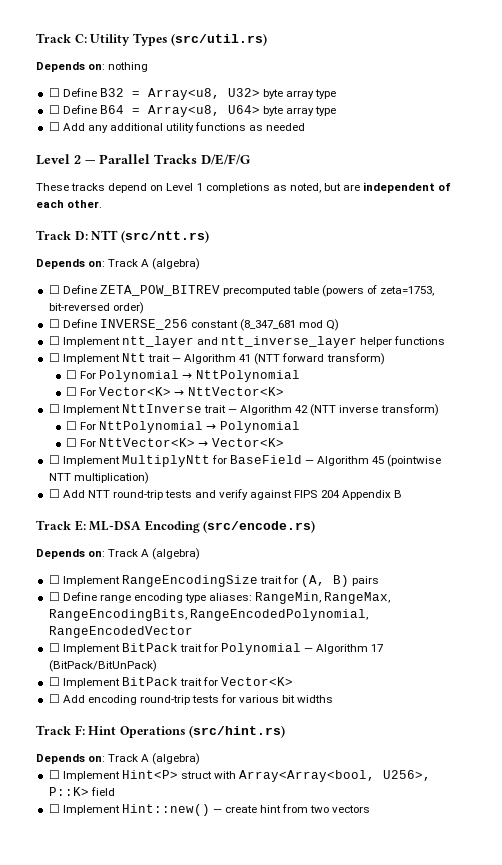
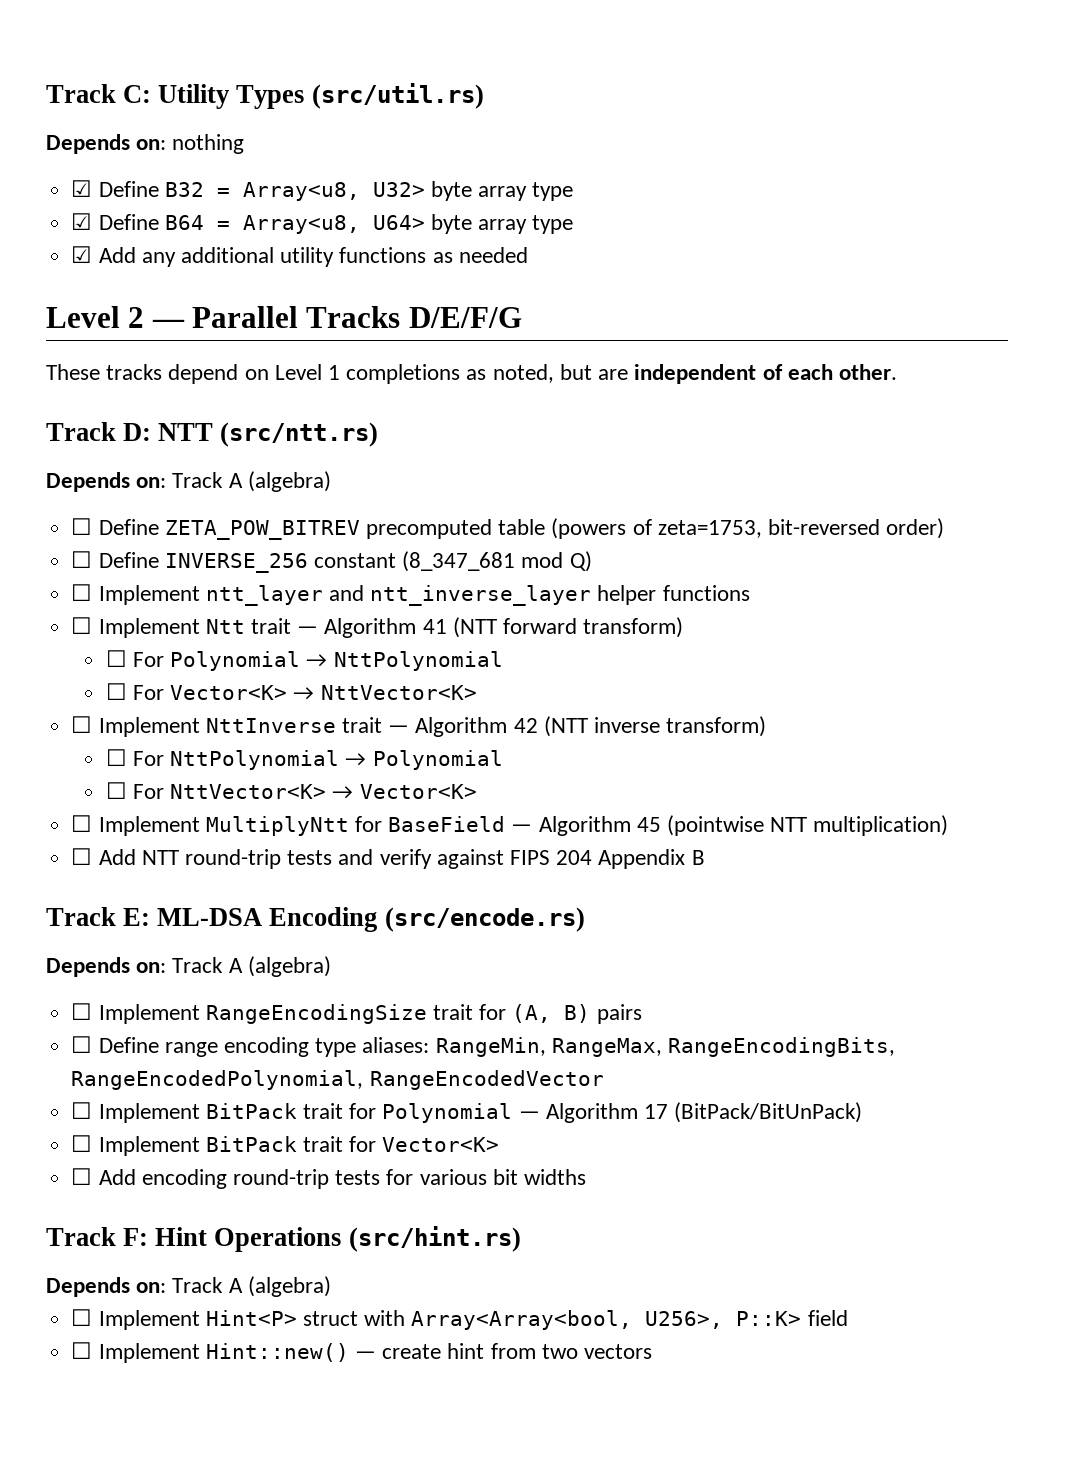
- ☐ Define B32 = Array<u8, U32> byte array type
+ ☑ Define B32 = Array<u8, U32> byte array type
- ☐ Define B64 = Array<u8, U64> byte array type
+ ☑ Define B64 = Array<u8, U64> byte array type
- ☐ Add any additional utility functions as needed
+ ☑ Add any additional utility functions as needed

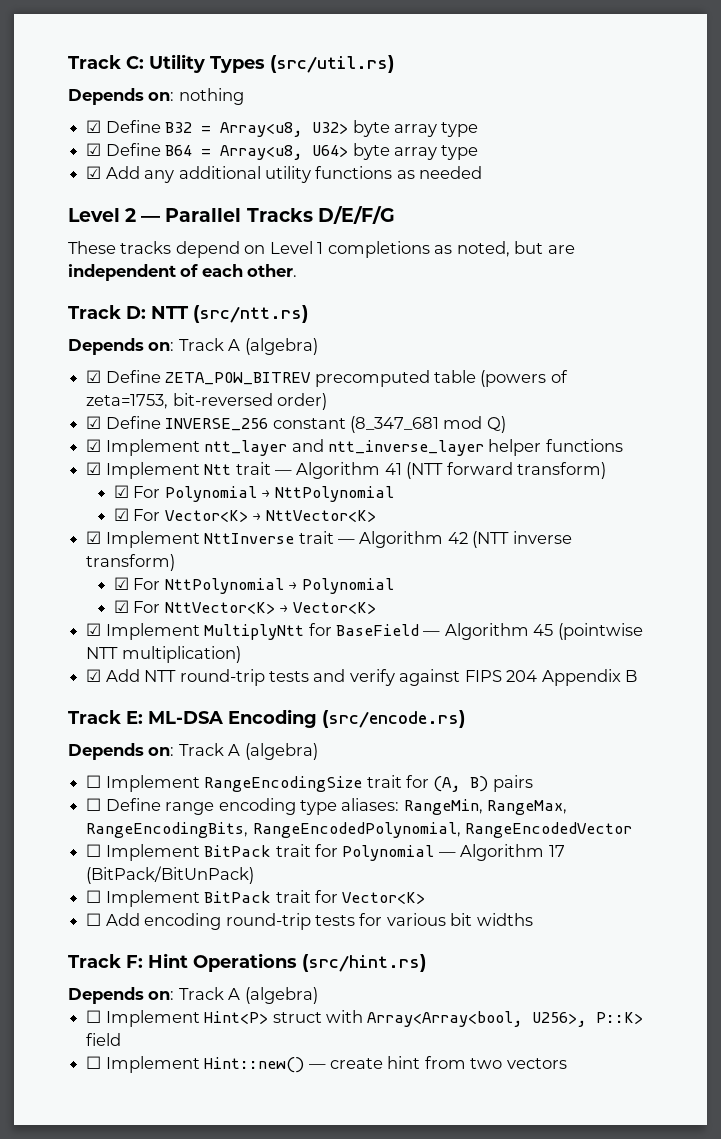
- ☐ Define ZETA_POW_BITREV precomputed table (powers of zeta=1753, bit-reversed order)
+ ☑ Define ZETA_POW_BITREV precomputed table (powers of zeta=1753, bit-reversed order)
- ☐ Define INVERSE_256 constant (8_347_681 mod Q)
+ ☑ Define INVERSE_256 constant (8_347_681 mod Q)
- ☐ Implement ntt_layer and ntt_inverse_layer helper functions
+ ☑ Implement ntt_layer and ntt_inverse_layer helper functions
- ☐ Implement Ntt trait — Algorithm 41 (NTT forward transform)
+ ☑ Implement Ntt trait — Algorithm 41 (NTT forward transform)
- ☐ For Polynomial → NttPolynomial
+ ☑ For Polynomial → NttPolynomial
- ☐ For Vector<K> → NttVector<K>
+ ☑ For Vector<K> → NttVector<K>
- ☐ Implement NttInverse trait — Algorithm 42 (NTT inverse transform)
+ ☑ Implement NttInverse trait — Algorithm 42 (NTT inverse transform)
- ☐ For NttPolynomial → Polynomial
+ ☑ For NttPolynomial → Polynomial
- ☐ For NttVector<K> → Vector<K>
+ ☑ For NttVector<K> → Vector<K>
- ☐ Implement MultiplyNtt for BaseField — Algorithm 45 (pointwise NTT multiplication)
+ ☑ Implement MultiplyNtt for BaseField — Algorithm 45 (pointwise NTT multiplication)
- ☐ Add NTT round-trip tests and verify against FIPS 204 Appendix B
+ ☑ Add NTT round-trip tests and verify against FIPS 204 Appendix B

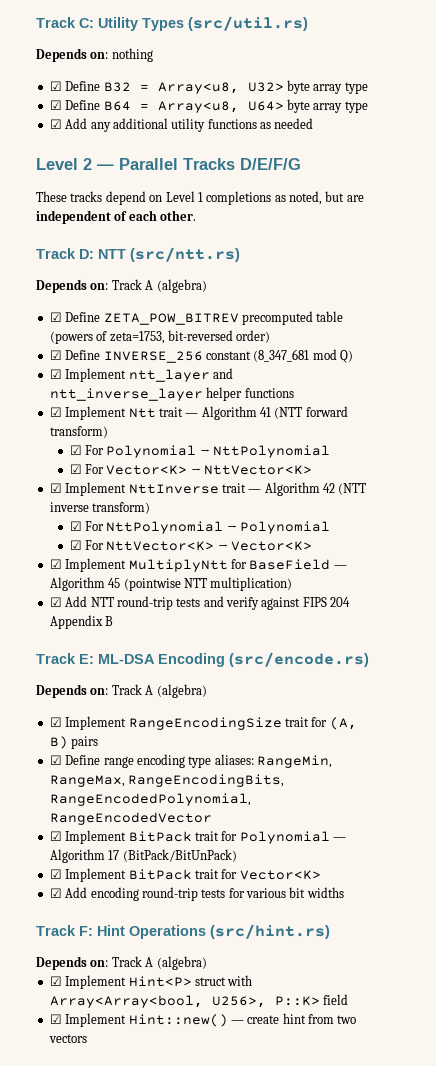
- ☐ Implement RangeEncodingSize trait for (A, B) pairs
+ ☑ Implement RangeEncodingSize trait for (A, B) pairs
- ☐ Define range encoding type aliases: RangeMin, RangeMax, RangeEncodingBits, RangeEncodedPolynomial, RangeEncodedVector
+ ☑ Define range encoding type aliases: RangeMin, RangeMax, RangeEncodingBits, RangeEncodedPolynomial, RangeEncodedVector
- ☐ Implement BitPack trait for Polynomial — Algorithm 17 (BitPack/BitUnPack)
+ ☑ Implement BitPack trait for Polynomial — Algorithm 17 (BitPack/BitUnPack)
- ☐ Implement BitPack trait for Vector<K>
+ ☑ Implement BitPack trait for Vector<K>
- ☐ Add encoding round-trip tests for various bit widths
+ ☑ Add encoding round-trip tests for various bit widths
- ☐ Implement Hint<P> struct with Array<Array<bool, U256>, P::K> field
+ ☑ Implement Hint<P> struct with Array<Array<bool, U256>, P::K> field
- ☐ Implement Hint::new() — create hint from two vectors
+ ☑ Implement Hint::new() — create hint from two vectors

